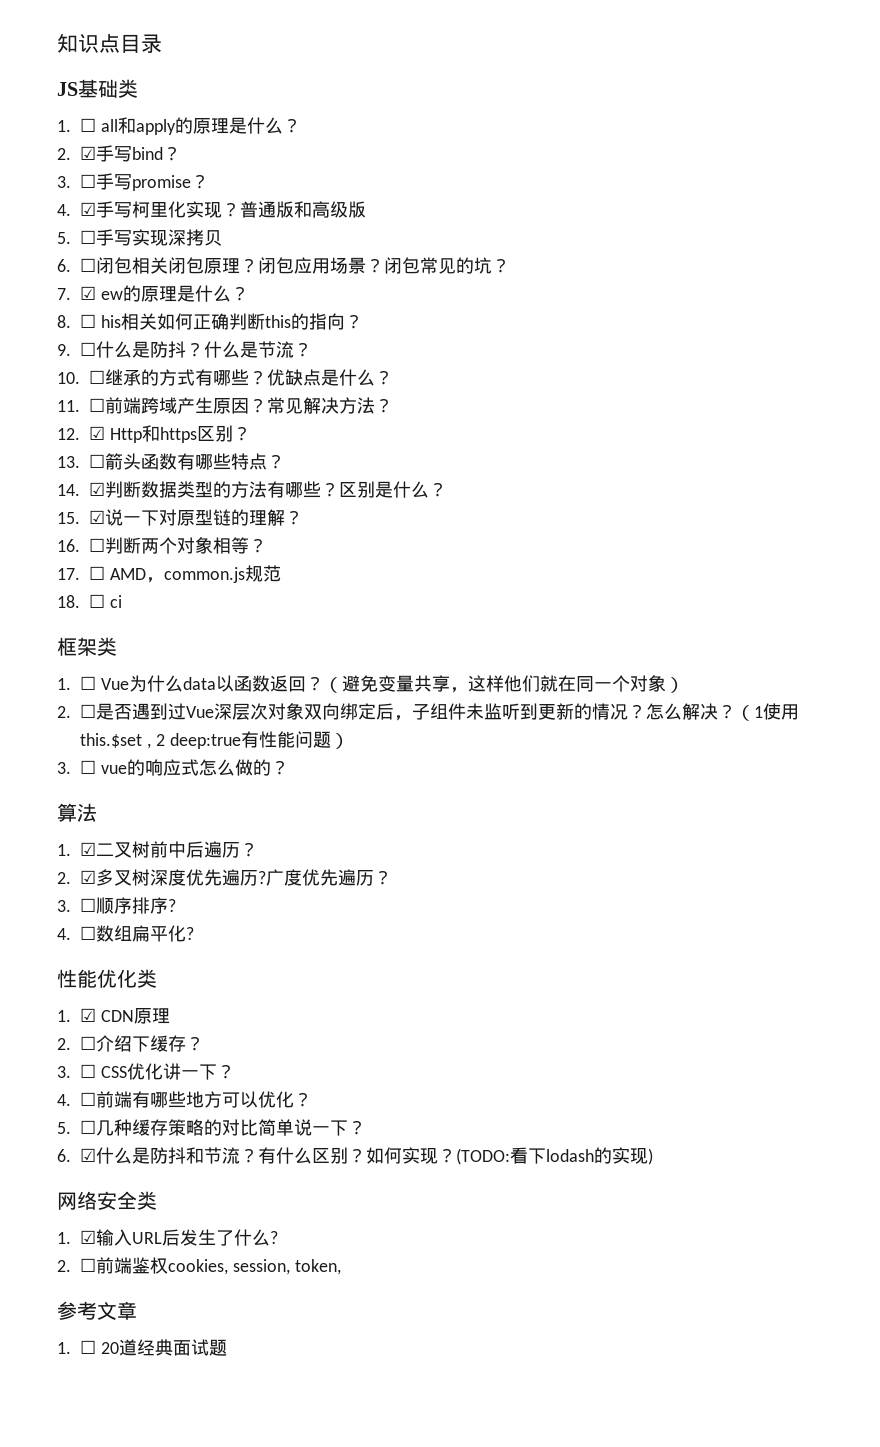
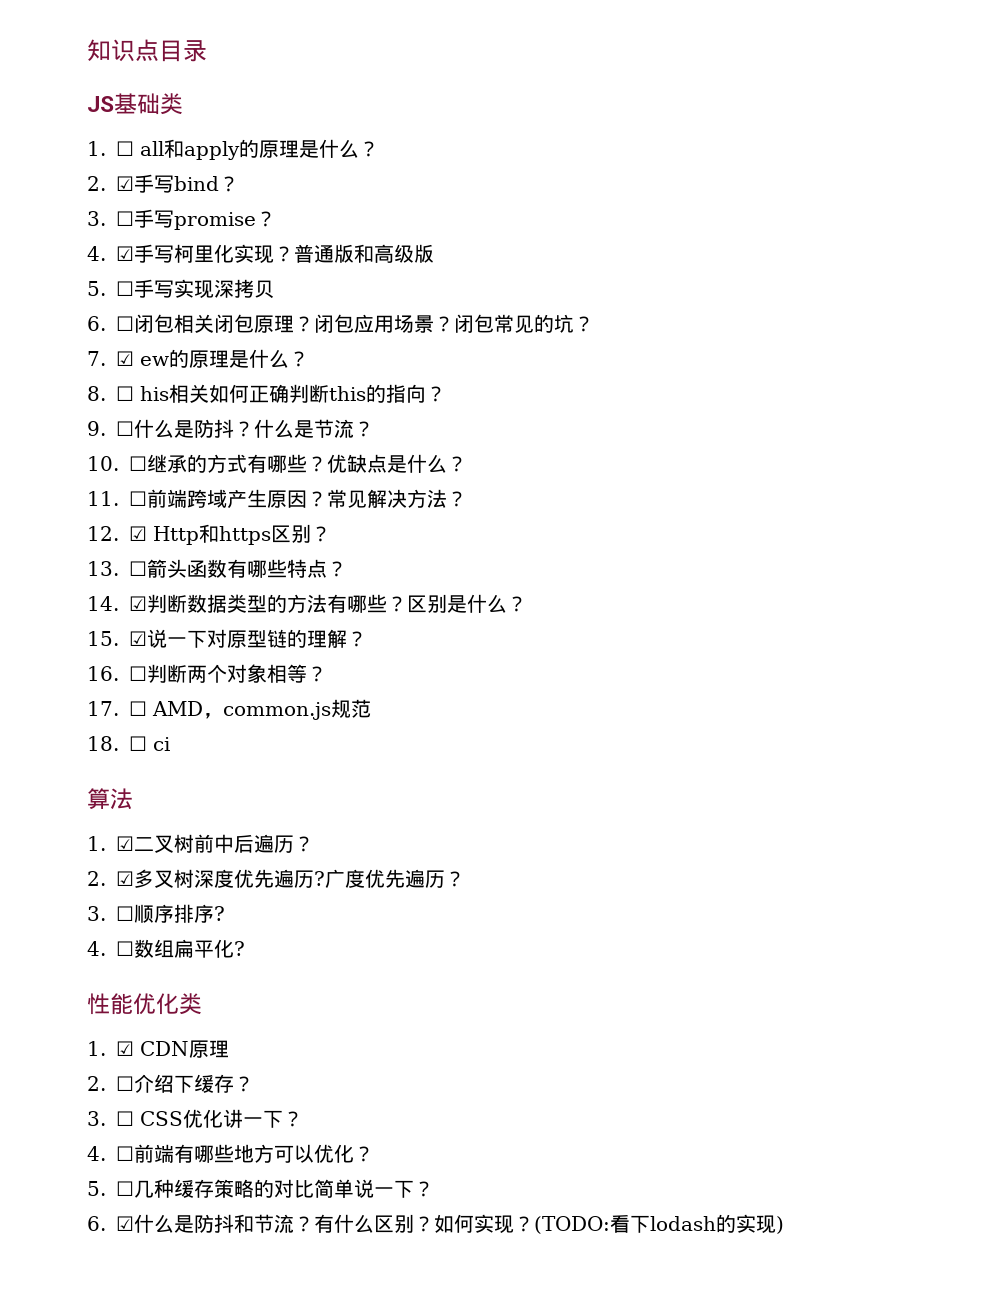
- 框架类
- 1. ☐ Vue为什么data以函数返回？（避免变量共享，这样他们就在同一个对象）
- 2. ☐是否遇到过Vue深层次对象双向绑定后，子组件未监听到更新的情况？怎么解决？（1使用this.$set , 2 deep:true有性能问题）
- 3. ☐ vue的响应式怎么做的？
- 网络安全类
- 1. ☑输入URL后发生了什么?
- 2. ☐前端鉴权cookies, session, token,
- 参考文章
- 1. ☐ 20道经典面试题

